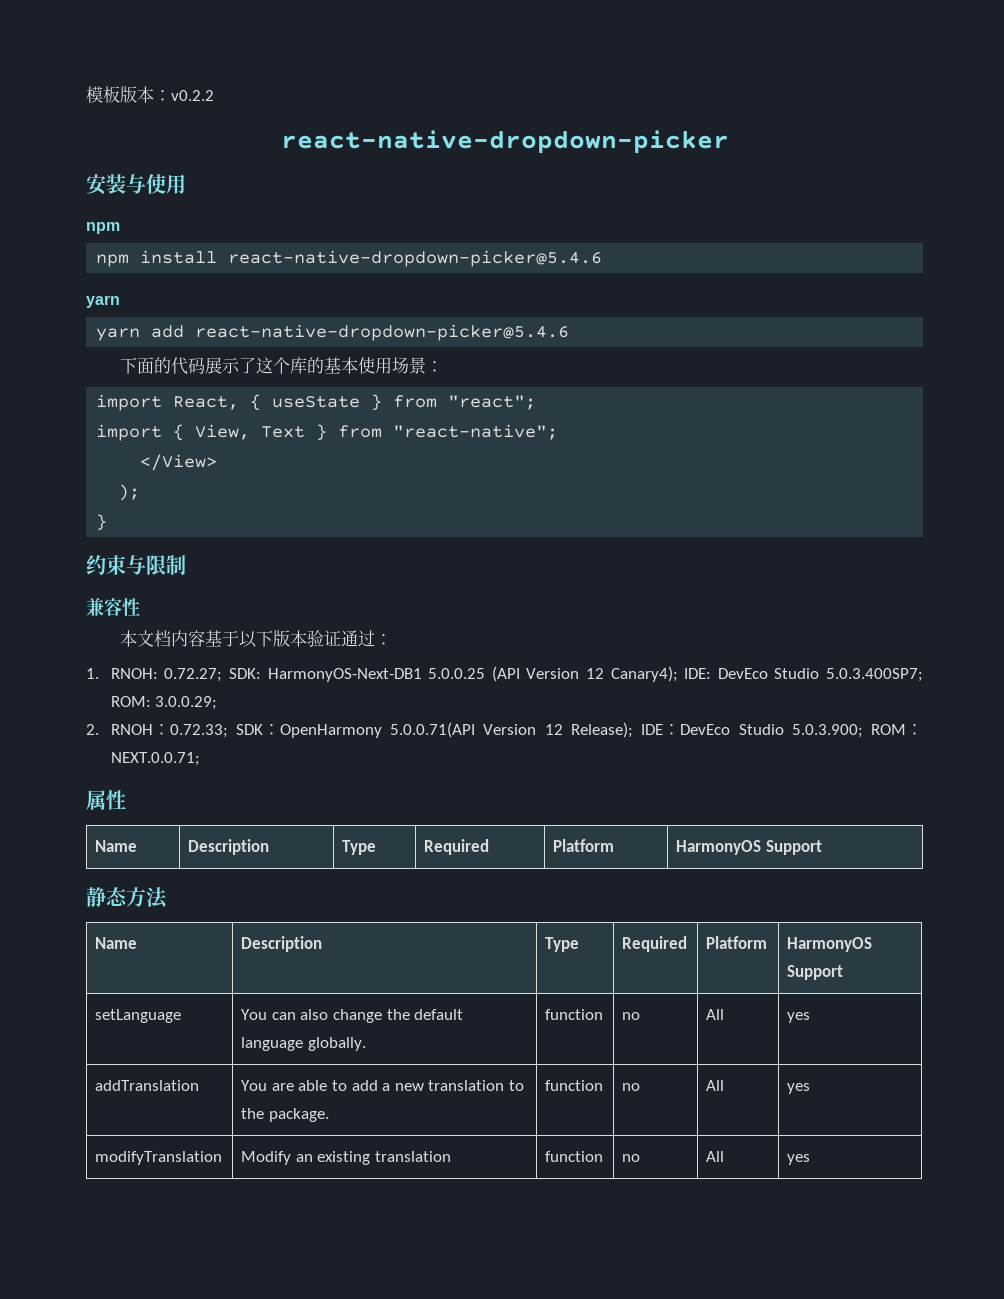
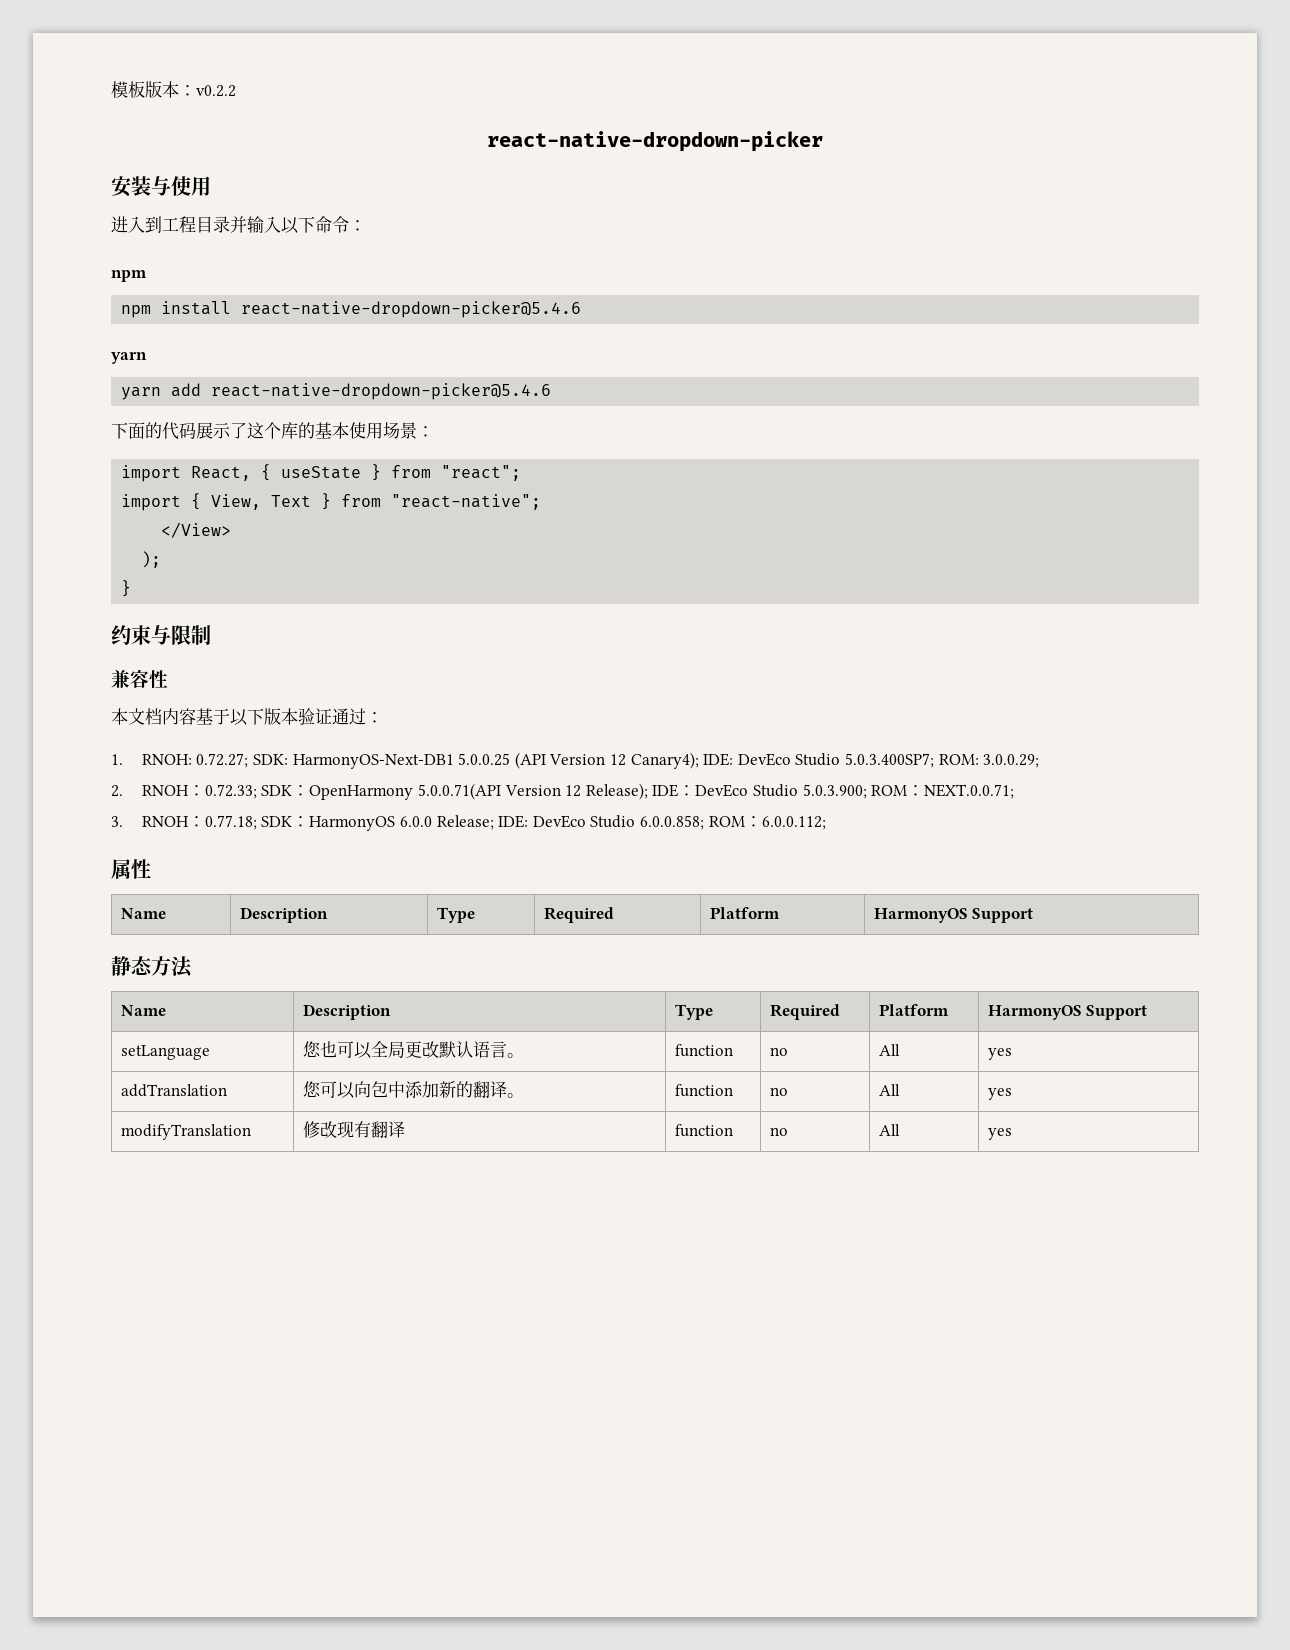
+ 进入到工程目录并输入以下命令：
+ 3. RNOH：0.77.18; SDK：HarmonyOS 6.0.0 Release; IDE: DevEco Studio 6.0.0.858; ROM：6.0.0.112;
- setLanguage | You can also change the default language globally. | function | no | All | yes
+ setLanguage | 您也可以全局更改默认语言。 | function | no | All | yes
- addTranslation | You are able to add a new translation to the package. | function | no | All | yes
+ addTranslation | 您可以向包中添加新的翻译。 | function | no | All | yes
- modifyTranslation | Modify an existing translation | function | no | All | yes
+ modifyTranslation | 修改现有翻译 | function | no | All | yes

